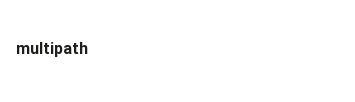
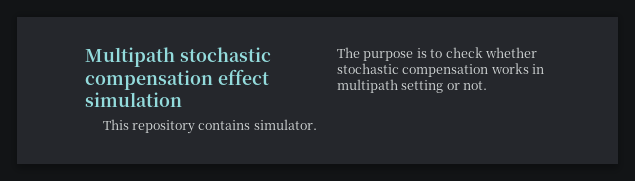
- multipath
+ Multipath stochastic compensation effect simulation
+ This repository contains simulator. The purpose is to check whether stochastic compensation works in multipath setting or not.

